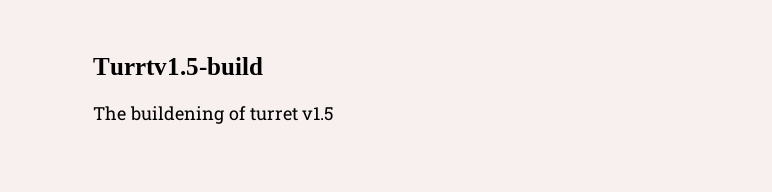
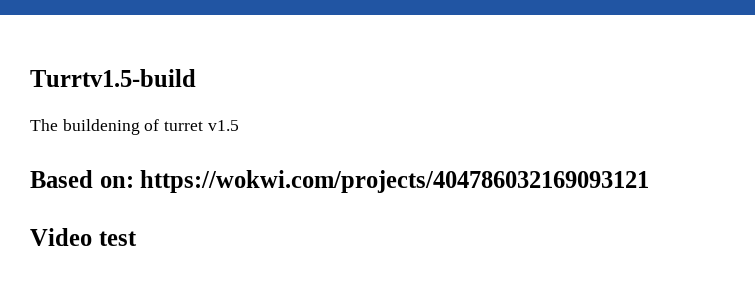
+ Based on: https://wokwi.com/projects/404786032169093121
+ Video test

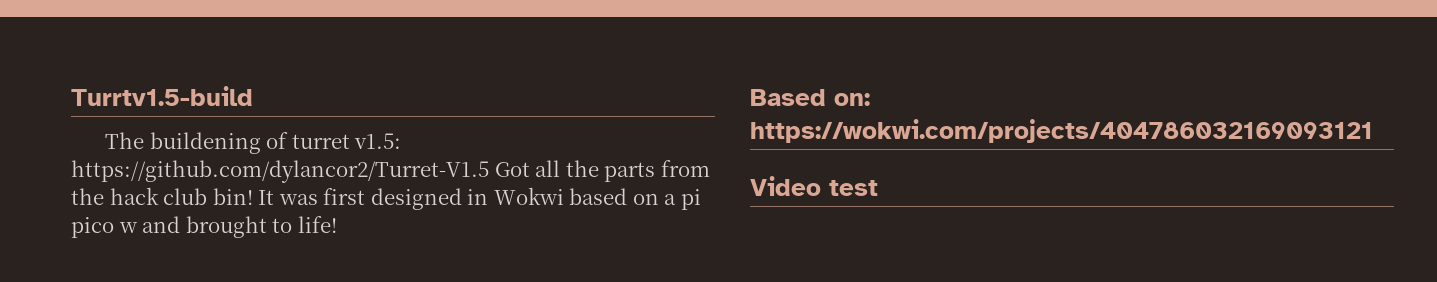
- The buildening of turret v1.5
+ The buildening of turret v1.5: https://github.com/dylancor2/Turret-V1.5 Got all the parts from the hack club bin! It was first designed in Wokwi based on a pi pico w and brought to life!

